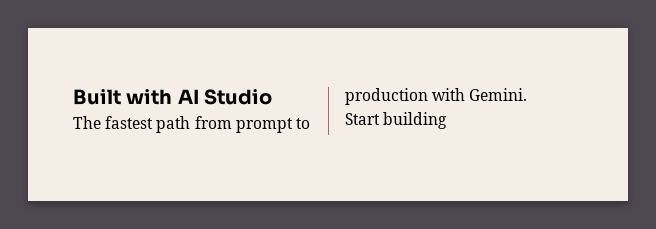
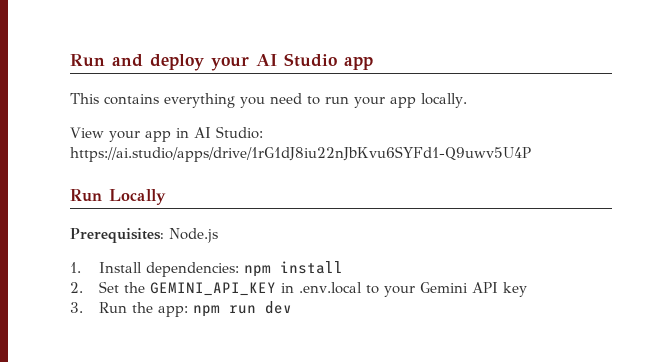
- Built with AI Studio
- The fastest path from prompt to production with Gemini.
- Start building
+ Run and deploy your AI Studio app
+ This contains everything you need to run your app locally.
+ View your app in AI Studio: https://ai.studio/apps/drive/1rG1dJ8iu22nJbKvu6SYFd1-Q9uwv5U4P
+ Run Locally
+ Prerequisites: Node.js
+ 1. Install dependencies: npm install
+ 2. Set the GEMINI_API_KEY in .env.local to your Gemini API key
+ 3. Run the app: npm run dev

